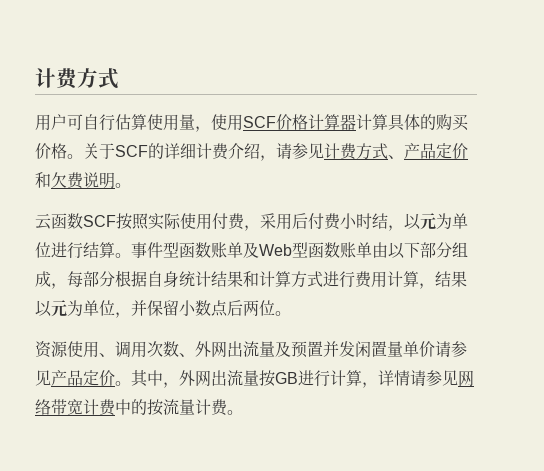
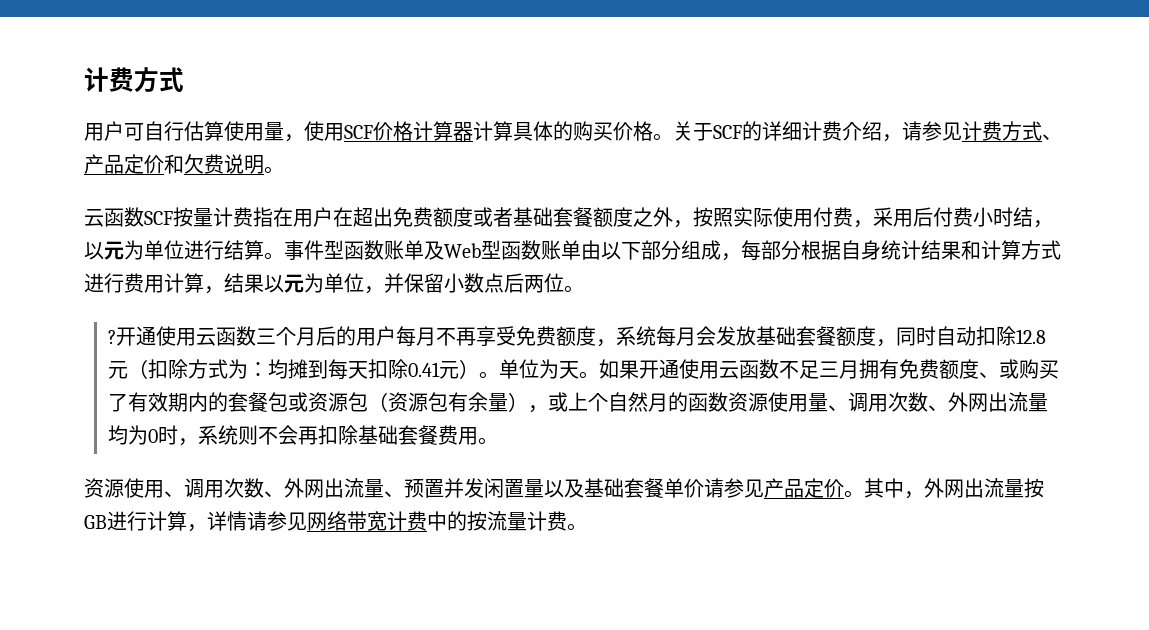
- 云函数SCF按照实际使用付费，采用后付费小时结，以元为单位进行结算。
+ 云函数SCF按量计费指在用户在超出免费额度或者基础套餐额度之外，按照实际使用付费，采用后付费小时结，以元为单位进行结算。
+ ?开通使用云函数三个月后的用户每月不再享受免费额度，系统每月会发放基础套餐额度，同时自动扣除12.8元（扣除方式为：均摊到每天扣除0.41元）。单位为天。如果开通使用云函数不足三月拥有免费额度、或购买了有效期内的套餐包或资源包（资源包有余量），或上个自然月的函数资源使用量、调用次数、外网出流量均为0时，系统则不会再扣除基础套餐费用。
- 资源使用、调用次数、外网出流量及预置并发闲置量单价请参见产品定价。
+ 资源使用、调用次数、外网出流量、预置并发闲置量以及基础套餐单价请参见产品定价。

